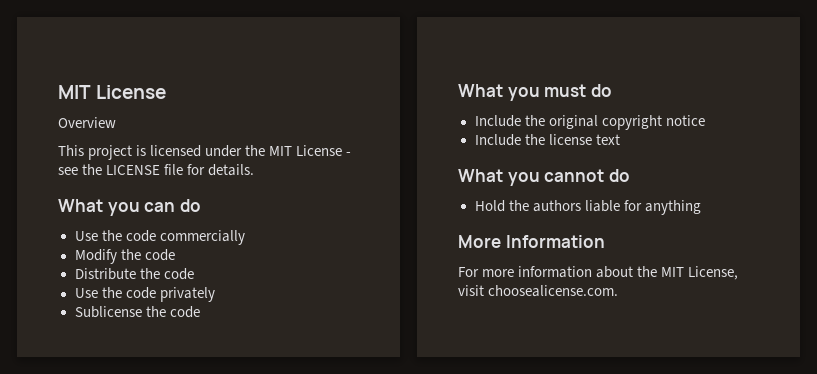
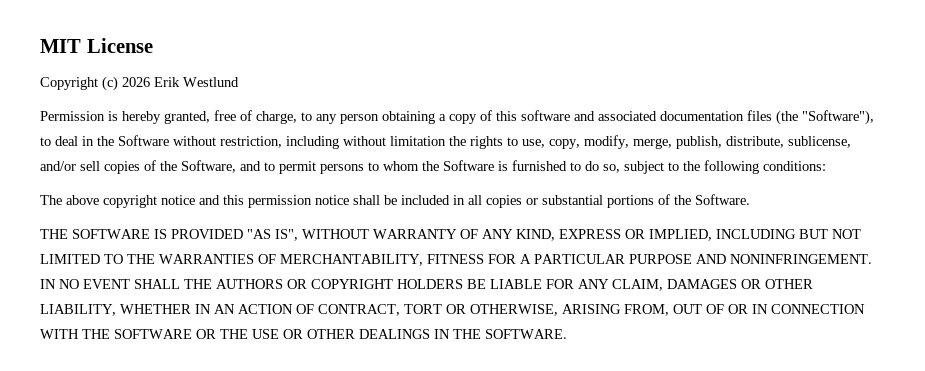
- Overview
- This project is licensed under the MIT License - see the LICENSE file for details.
- What you can do
- Use the code commercially
- Modify the code
- Distribute the code
- Use the code privately
- Sublicense the code
- What you must do
- Include the original copyright notice
- Include the license text
- What you cannot do
- Hold the authors liable for anything
- More Information
- For more information about the MIT License, visit choosealicense.com.
+ Copyright (c) 2026 Erik Westlund
+ Permission is hereby granted, free of charge, to any person obtaining a copy of this software and associated documentation files (the "Software"), to deal in the Software without restriction, including without limitation the rights to use, copy, modify, merge, publish, distribute, sublicense, and/or sell copies of the Software, and to permit persons to whom the Software is furnished to do so, subject to the following conditions:
+ The above copyright notice and this permission notice shall be included in all copies or substantial portions of the Software.
+ THE SOFTWARE IS PROVIDED "AS IS", WITHOUT WARRANTY OF ANY KIND, EXPRESS OR IMPLIED, INCLUDING BUT NOT LIMITED TO THE WARRANTIES OF MERCHANTABILITY, FITNESS FOR A PARTICULAR PURPOSE AND NONINFRINGEMENT. IN NO EVENT SHALL THE AUTHORS OR COPYRIGHT HOLDERS BE LIABLE FOR ANY CLAIM, DAMAGES OR OTHER LIABILITY, WHETHER IN AN ACTION OF CONTRACT, TORT OR OTHERWISE, ARISING FROM, OUT OF OR IN CONNECTION WITH THE SOFTWARE OR THE USE OR OTHER DEALINGS IN THE SOFTWARE.

